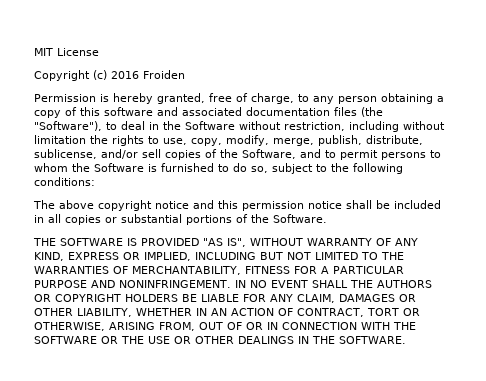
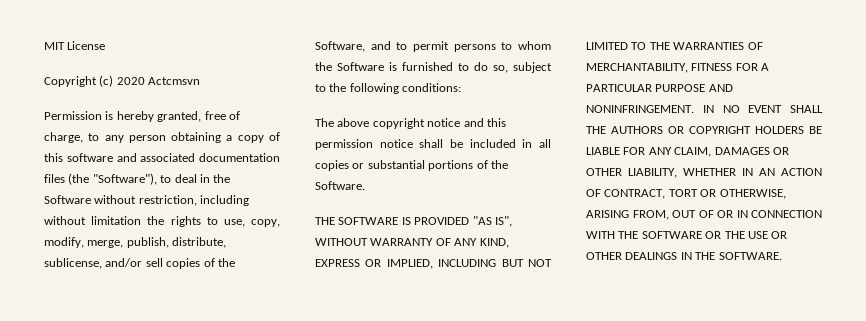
- Copyright (c) 2016 Froiden
+ Copyright (c) 2020 Actcmsvn

